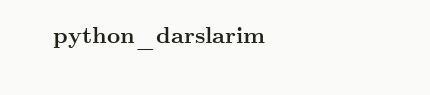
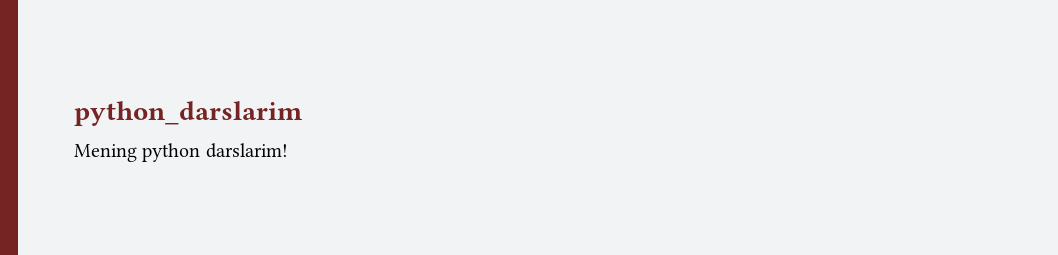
+ Mening python darslarim!

